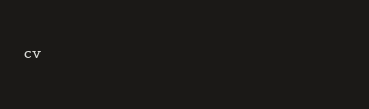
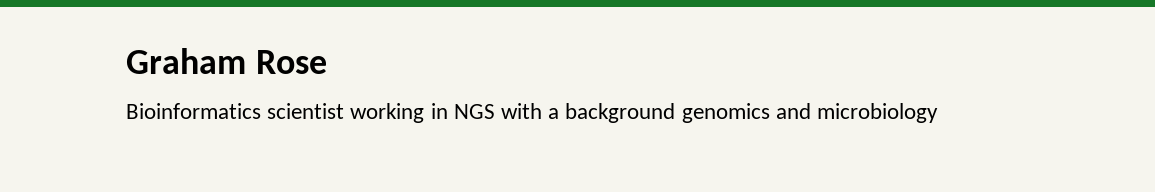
- cv
+ Graham Rose
+ Bioinformatics scientist working in NGS with a background genomics and microbiology

